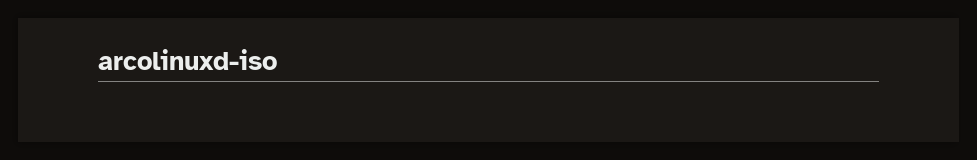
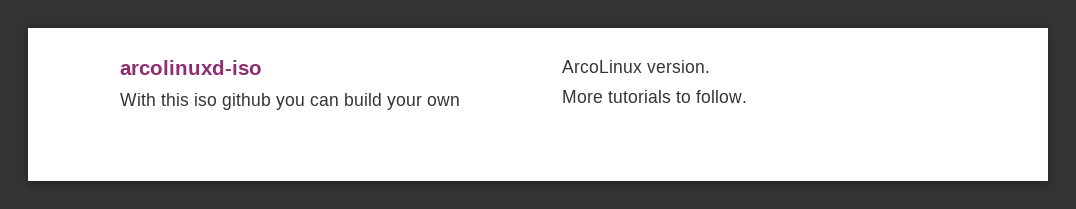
+ With this iso github you can build your own ArcoLinux version.
+ More tutorials to follow.

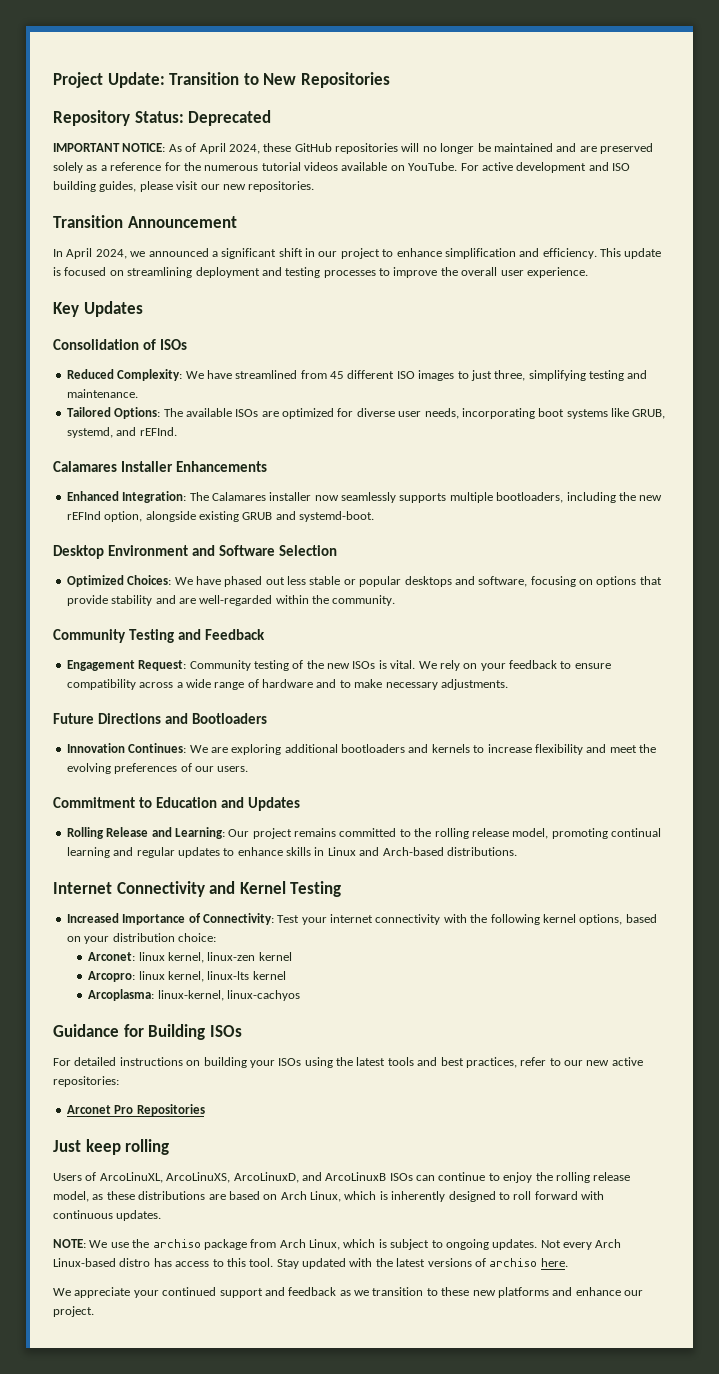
- arcolinuxd-iso
- With this iso github you can build your own ArcoLinux version.
- More tutorials to follow.
+ Project Update: Transition to New Repositories
+ Repository Status: Deprecated
+ IMPORTANT NOTICE: As of April 2024, these GitHub repositories will no longer be maintained and are preserved solely as a reference for the numerous tutorial videos available on YouTube. For active development and ISO building guides, please visit our new repositories.
+ Transition Announcement
+ In April 2024, we announced a significant shift in our project to enhance simplification and efficiency. This update is focused on streamlining deployment and testing processes to improve the overall user experience.
+ Key Updates
+ Consolidation of ISOs
+ Reduced Complexity: We have streamlined from 45 different ISO images to just three, simplifying testing and maintenance.
+ Tailored Options: The available ISOs are optimized for diverse user needs, incorporating boot systems like GRUB, systemd, and rEFInd.
+ Calamares Installer Enhancements
+ Enhanced Integration: The Calamares installer now seamlessly supports multiple bootloaders, including the new rEFInd option, alongside existing GRUB and systemd-boot.
+ Desktop Environment and Software Selection
+ Optimized Choices: We have phased out less stable or popular desktops and software, focusing on options that provide stability and are well-regarded within the community.
+ Community Testing and Feedback
+ Engagement Request: Community testing of the new ISOs is vital. We rely on your feedback to ensure compatibility across a wide range of hardware and to make necessary adjustments.
+ Future Directions and Bootloaders
+ Innovation Continues: We are exploring additional bootloaders and kernels to increase flexibility and meet the evolving preferences of our users.
+ Commitment to Education and Updates
+ Rolling Release and Learning: Our project remains committed to the rolling release model, promoting continual learning and regular updates to enhance skills in Linux and Arch-based distributions.
+ Internet Connectivity and Kernel Testing
+ Increased Importance of Connectivity: Test your internet connectivity with the following kernel options, based on your distribution choice:
+ Arconet: linux kernel, linux-zen kernel
+ Arcopro: linux kernel, linux-lts kernel
+ Arcoplasma: linux-kernel, linux-cachyos
+ Guidance for Building ISOs
+ For detailed instructions on building your ISOs using the latest tools and best practices, refer to our new active repositories:
+ Arconet Pro Repositories
+ Just keep rolling
+ Users of ArcoLinuXL, ArcoLinuXS, ArcoLinuxD, and ArcoLinuxB ISOs can continue to enjoy the rolling release model, as these distributions are based on Arch Linux, which is inherently designed to roll forward with continuous updates.
+ NOTE: We use the archiso package from Arch Linux, which is subject to ongoing updates. Not every Arch Linux-based distro has access to this tool. Stay updated with the latest versions of archiso here.
+ We appreciate your continued support and feedback as we transition to these new platforms and enhance our project.

